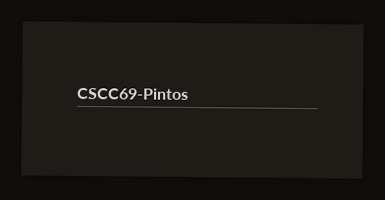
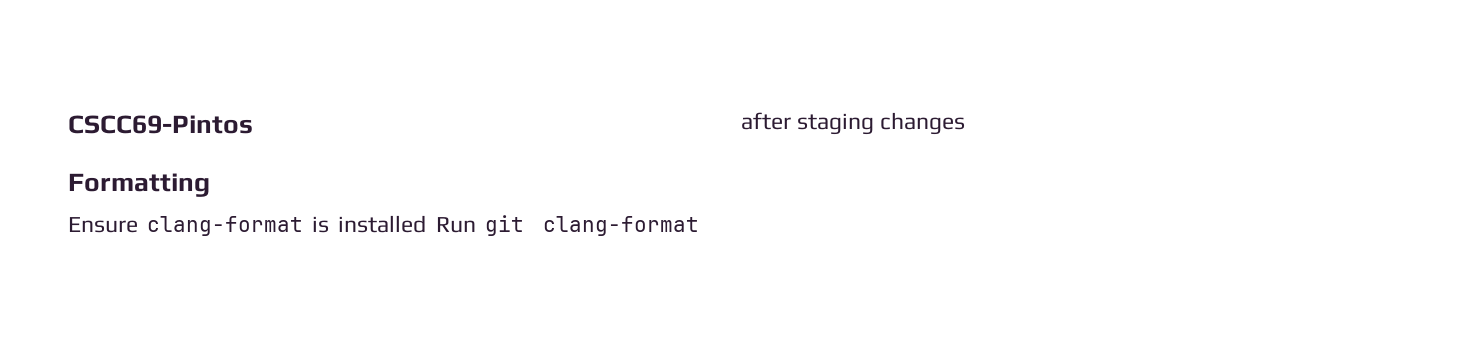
+ Formatting
+ Ensure clang-format is installed Run git clang-format after staging changes

